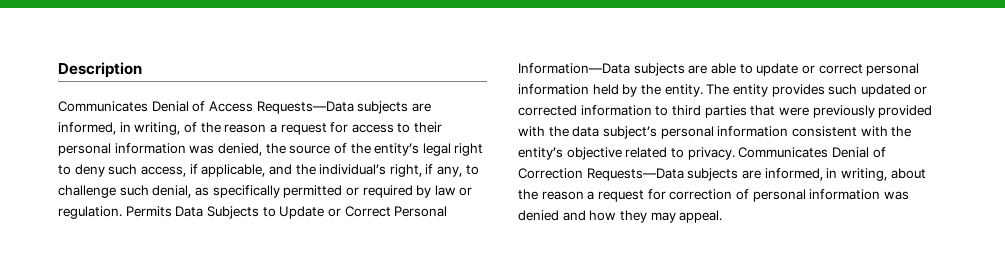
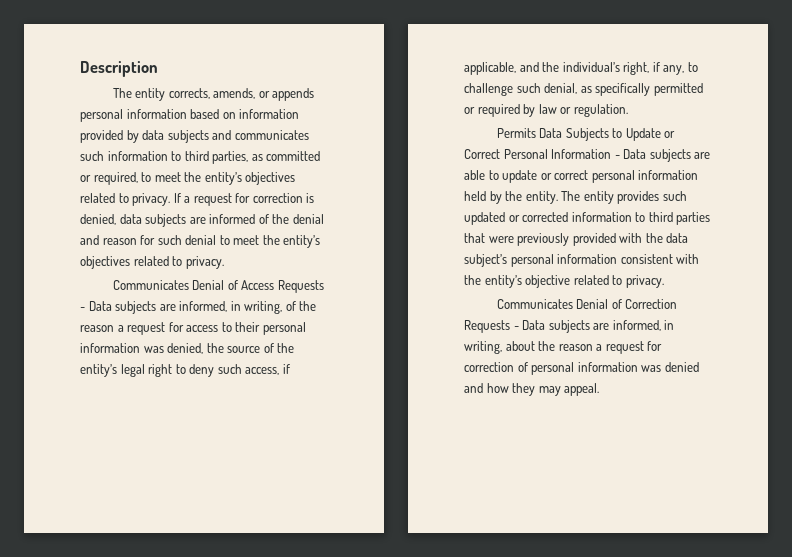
+ The entity corrects, amends, or appends personal information based on information provided by data subjects and communicates such information to third parties, as committed or required, to meet the entity’s objectives related to privacy. If a request for correction is denied, data subjects are informed of the denial and reason for such denial to meet the entity’s objectives related to privacy.
- Communicates Denial of Access Requests—Data subjects are informed, in writing, of the reason a request for access to their personal information was denied, the source of the entity’s legal right to deny such access, if applicable, and the individual’s right, if any, to challenge such denial, as specifically permitted or required by law or regulation. Permits Data Subjects to Update or Correct Personal Information—Data subjects are able to update or correct personal information held by the entity.
+ Communicates Denial of Access Requests - Data subjects are informed, in writing, of the reason a request for access to their personal information was denied, the source of the entity’s legal right to deny such access, if applicable, and the individual’s right, if any, to challenge such denial, as specifically permitted or required by law or regulation.
+ Permits Data Subjects to Update or Correct Personal Information - Data subjects are able to update or correct personal information held by the entity.
- The entity provides such updated or corrected information to third parties that were previously provided with the data subject’s personal information consistent with the entity’s objective related to privacy. Communicates Denial of Correction Requests—Data subjects are informed, in writing, about the reason a request for correction of personal information was denied and how they may appeal.
+ The entity provides such updated or corrected information to third parties that were previously provided with the data subject’s personal information consistent with the entity’s objective related to privacy.
+ Communicates Denial of Correction Requests - Data subjects are informed, in writing, about the reason a request for correction of personal information was denied and how they may appeal.

